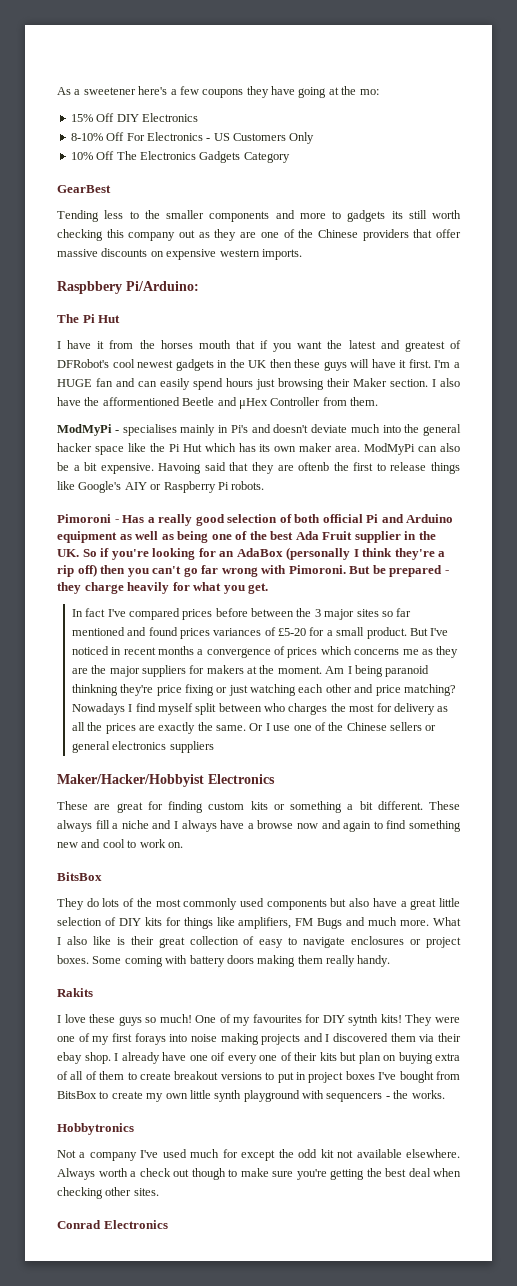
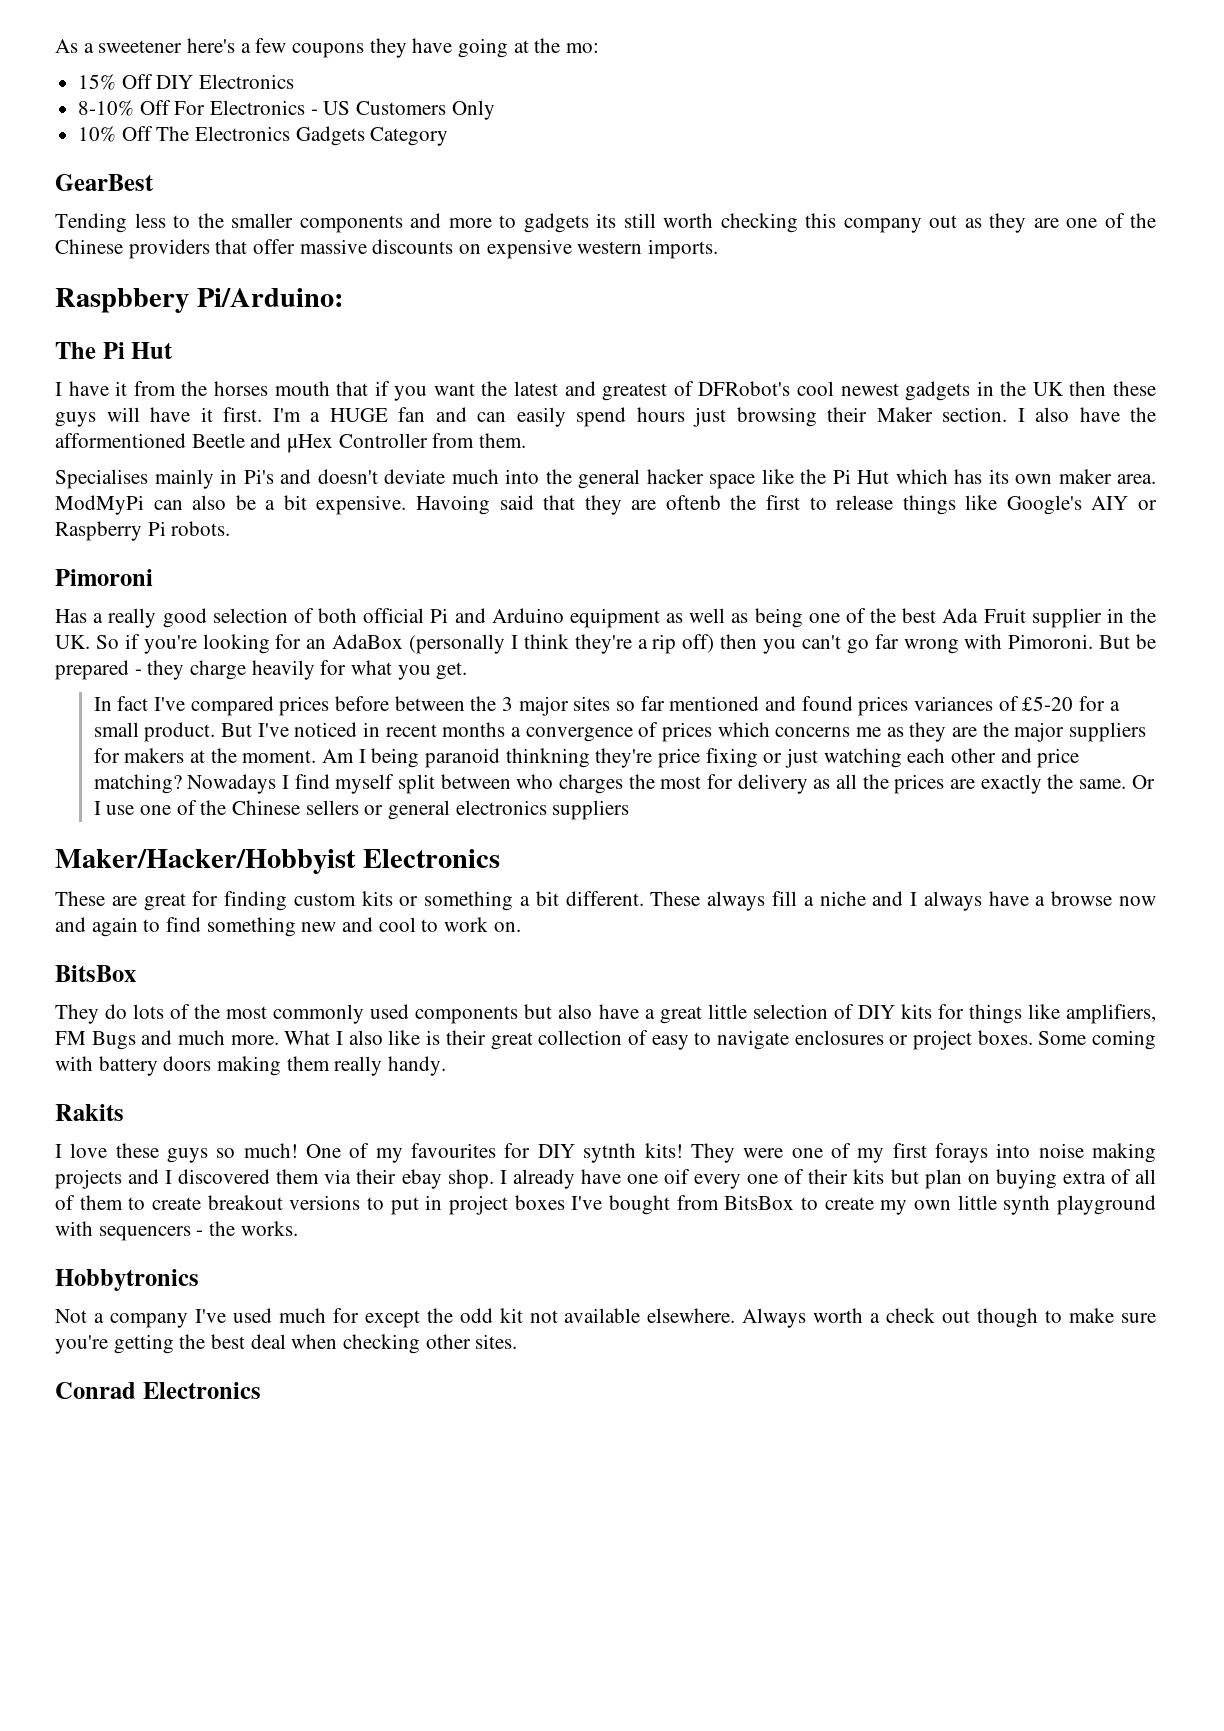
- ModMyPi - specialises mainly in Pi's and doesn't deviate much into the general hacker space like the Pi Hut which has its own maker area.
+ Specialises mainly in Pi's and doesn't deviate much into the general hacker space like the Pi Hut which has its own maker area.
- Pimoroni - Has a really good selection of both official Pi and Arduino equipment as well as being one of the best Ada Fruit supplier in the UK. So if you're looking for an AdaBox (personally I think they're a rip off) then you can't go far wrong with Pimoroni.
+ Pimoroni
+ Has a really good selection of both official Pi and Arduino equipment as well as being one of the best Ada Fruit supplier in the UK. So if you're looking for an AdaBox (personally I think they're a rip off) then you can't go far wrong with Pimoroni.

